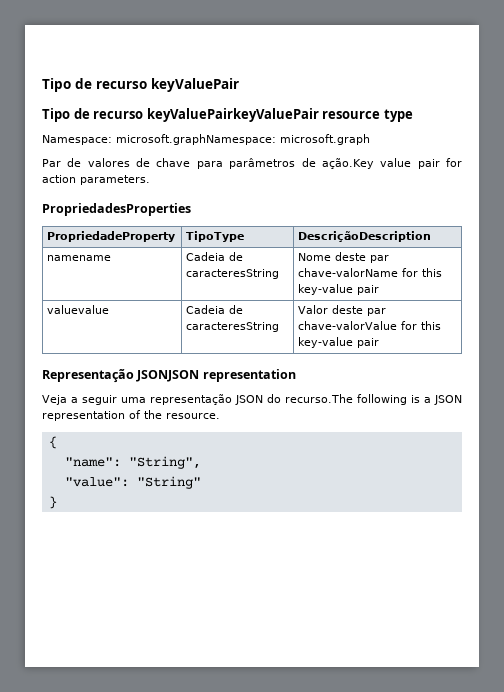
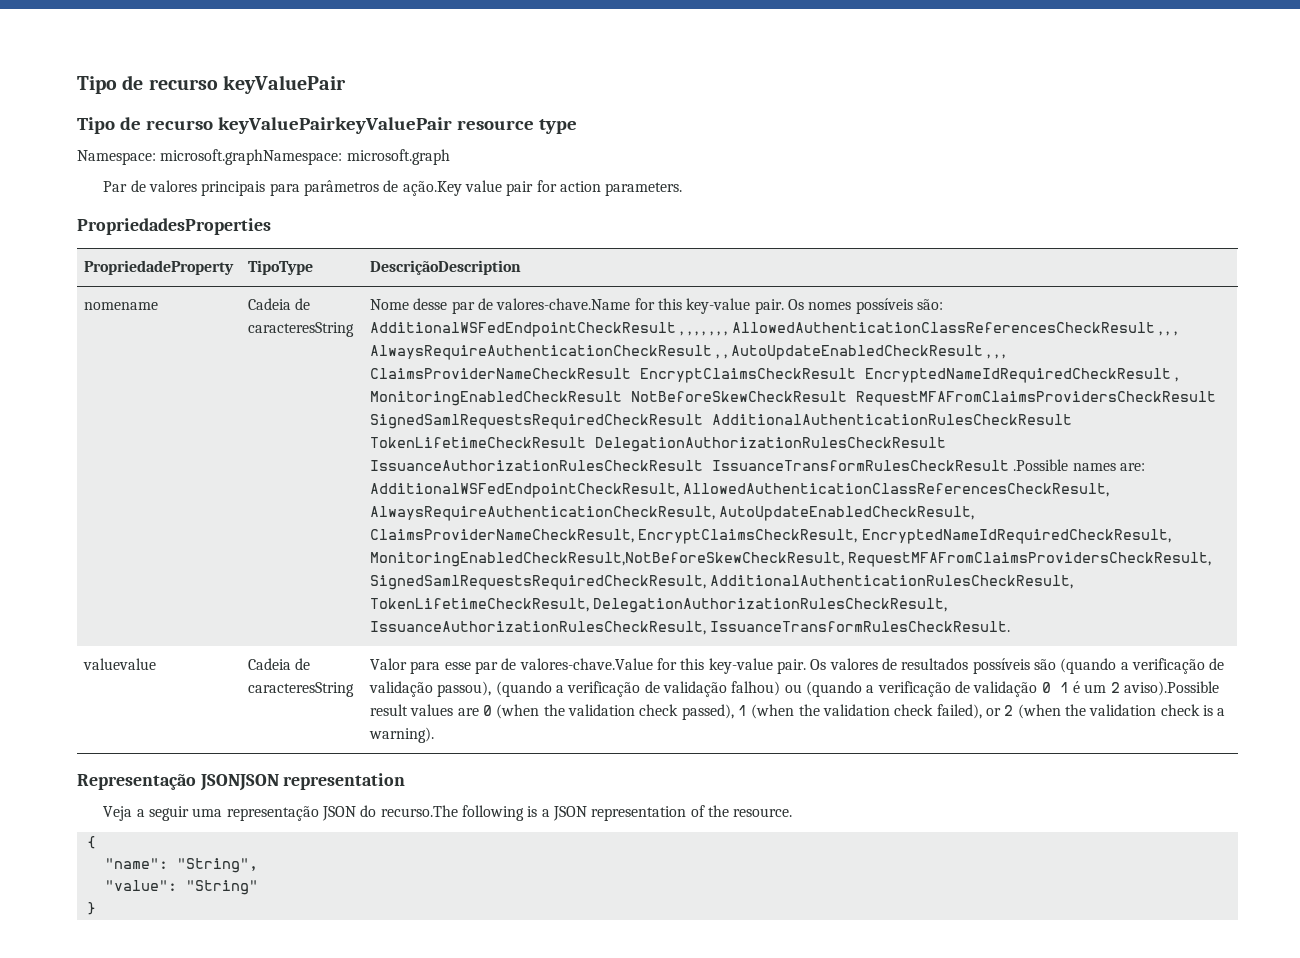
- Par de valores de chave para parâmetros de ação.Key value pair for action parameters.
+ Par de valores principais para parâmetros de ação.Key value pair for action parameters.
- namename
+ nomename
- Nome deste par chave-valorName for this key-value pair
+ Nome desse par de valores-chave.Name for this key-value pair. Os nomes possíveis são: AdditionalWSFedEndpointCheckResult , , , , , , , AllowedAuthenticationClassReferencesCheckResult , , , AlwaysRequireAuthenticationCheckResult , , AutoUpdateEnabledCheckResult , , , ClaimsProviderNameCheckResult EncryptClaimsCheckResult EncryptedNameIdRequiredCheckResult , MonitoringEnabledCheckResult NotBeforeSkewCheckResult RequestMFAFromClaimsProvidersCheckResult SignedSamlRequestsRequiredCheckResult AdditionalAuthenticationRulesCheckResult TokenLifetimeCheckResult DelegationAuthorizationRulesCheckResult IssuanceAuthorizationRulesCheckResult IssuanceTransformRulesCheckResult .Possible names are: AdditionalWSFedEndpointCheckResult, AllowedAuthenticationClassReferencesCheckResult, AlwaysRequireAuthenticationCheckResult, AutoUpdateEnabledCheckResult, ClaimsProviderNameCheckResult, EncryptClaimsCheckResult, EncryptedNameIdRequiredCheckResult, MonitoringEnabledCheckResult,NotBeforeSkewCheckResult, RequestMFAFromClaimsProvidersCheckResult, SignedSamlRequestsRequiredCheckResult, AdditionalAuthenticationRulesCheckResult, TokenLifetimeCheckResult, DelegationAuthorizationRulesCheckResult, IssuanceAuthorizationRulesCheckResult, IssuanceTransformRulesCheckResult.
- Valor deste par chave-valorValue for this key-value pair
+ Valor para esse par de valores-chave.Value for this key-value pair. Os valores de resultados possíveis são (quando a verificação de validação passou), (quando a verificação de validação falhou) ou (quando a verificação de validação 0 1 é um 2 aviso).Possible result values are 0 (when the validation check passed), 1 (when the validation check failed), or 2 (when the validation check is a warning).

